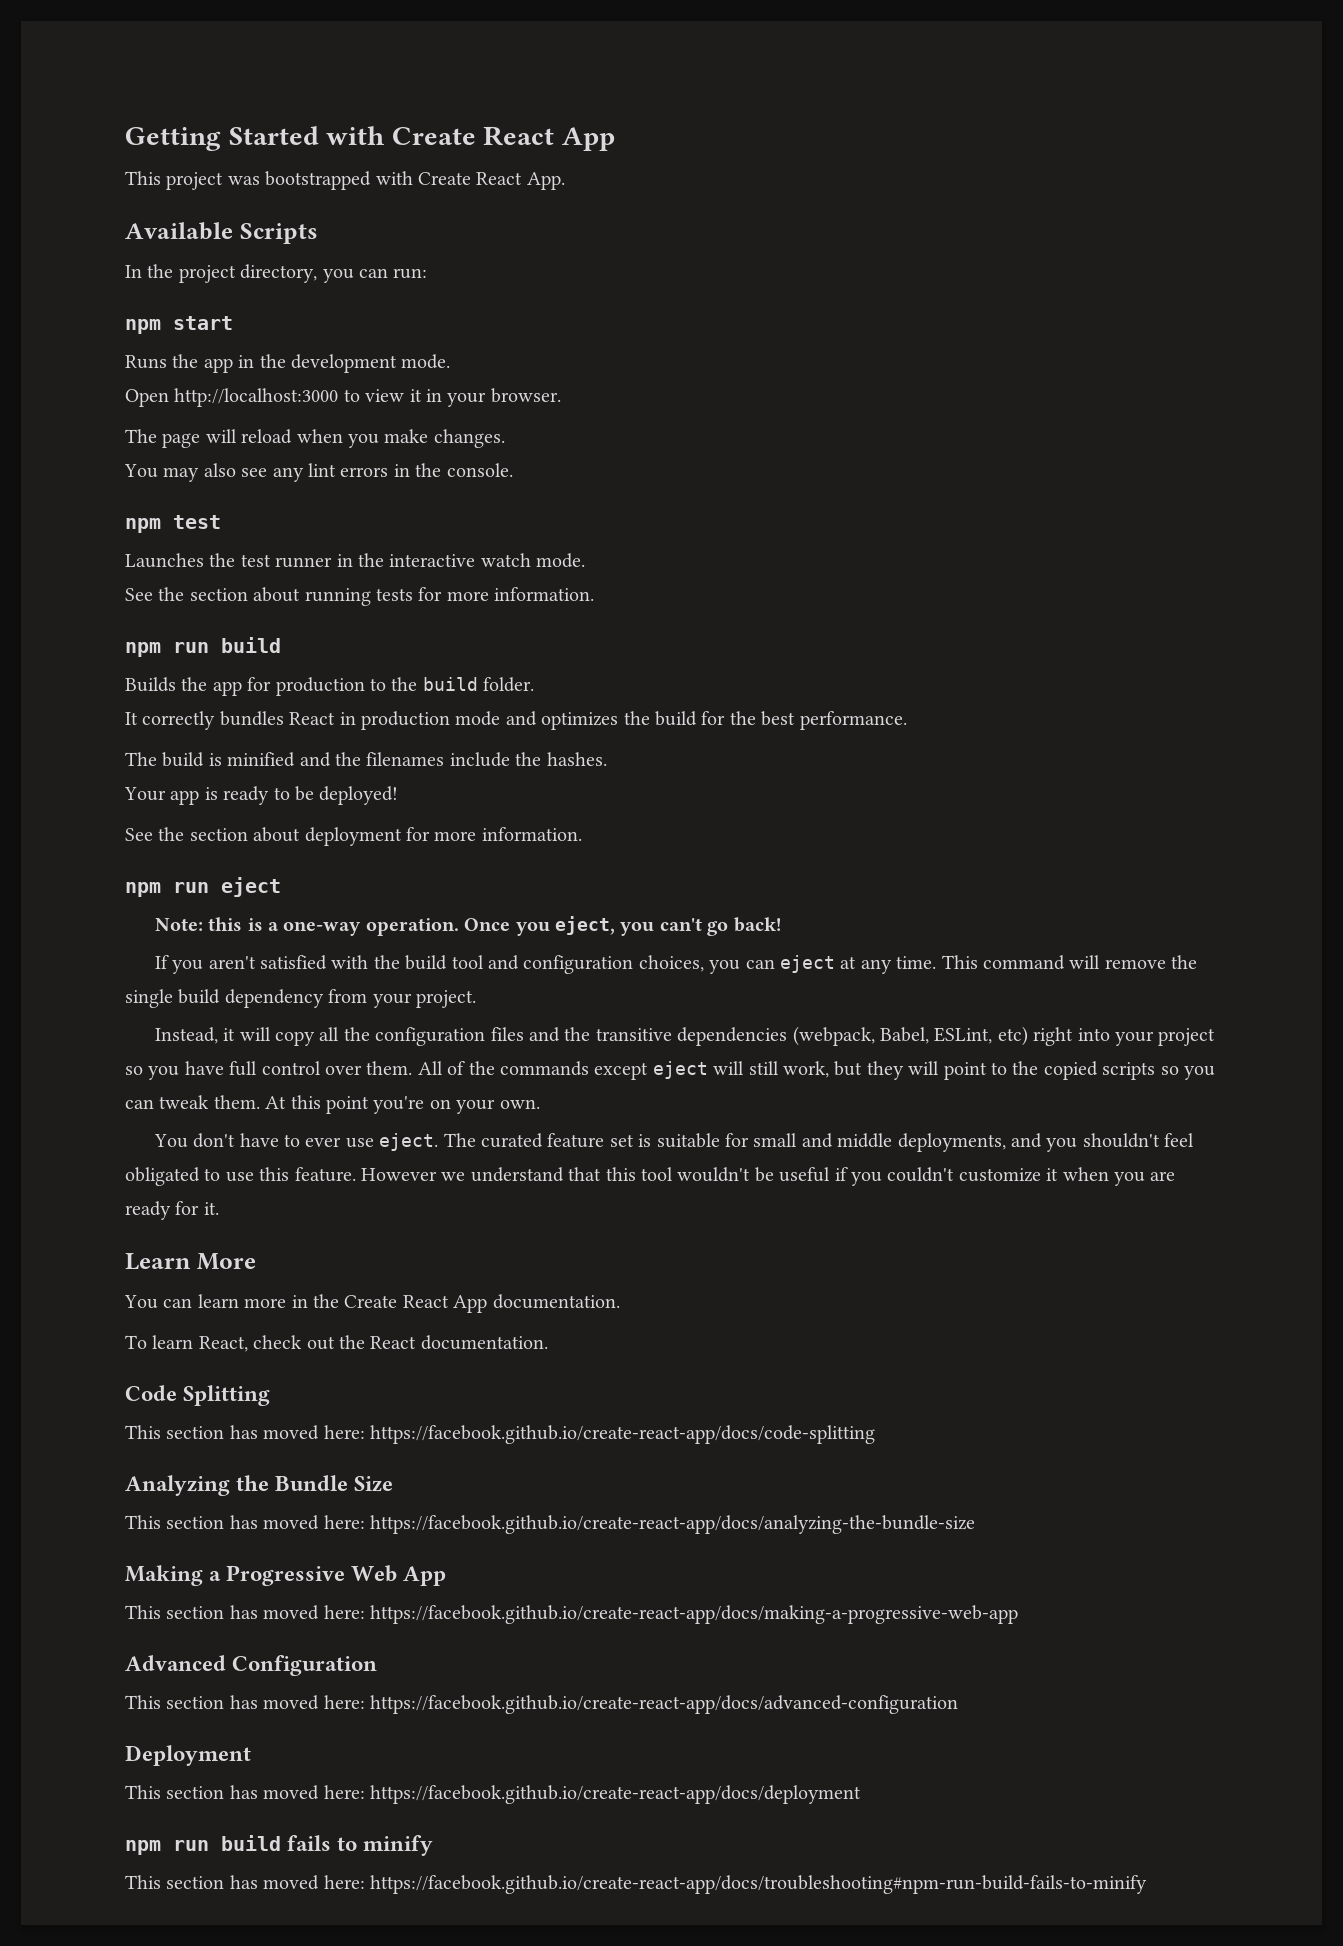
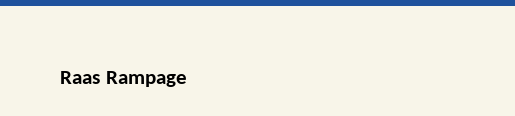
- Getting Started with Create React App
- This project was bootstrapped with Create React App.
- Available Scripts
- In the project directory, you can run:
- npm start
- Runs the app in the development mode.
- Open http://localhost:3000 to view it in your browser.
- The page will reload when you make changes.
- You may also see any lint errors in the console.
- npm test
- Launches the test runner in the interactive watch mode.
- See the section about running tests for more information.
- npm run build
- Builds the app for production to the build folder.
- It correctly bundles React in production mode and optimizes the build for the best performance.
- The build is minified and the filenames include the hashes.
- Your app is ready to be deployed!
- See the section about deployment for more information.
- npm run eject
- Note: this is a one-way operation. Once you eject, you can't go back!
- If you aren't satisfied with the build tool and configuration choices, you can eject at any time. This command will remove the single build dependency from your project.
- Instead, it will copy all the configuration files and the transitive dependencies (webpack, Babel, ESLint, etc) right into your project so you have full control over them. All of the commands except eject will still work, but they will point to the copied scripts so you can tweak them. At this point you're on your own.
- You don't have to ever use eject. The curated feature set is suitable for small and middle deployments, and you shouldn't feel obligated to use this feature. However we understand that this tool wouldn't be useful if you couldn't customize it when you are ready for it.
- Learn More
- You can learn more in the Create React App documentation.
- To learn React, check out the React documentation.
- Code Splitting
- This section has moved here: https://facebook.github.io/create-react-app/docs/code-splitting
- Analyzing the Bundle Size
- This section has moved here: https://facebook.github.io/create-react-app/docs/analyzing-the-bundle-size
- Making a Progressive Web App
- This section has moved here: https://facebook.github.io/create-react-app/docs/making-a-progressive-web-app
- Advanced Configuration
- This section has moved here: https://facebook.github.io/create-react-app/docs/advanced-configuration
- Deployment
- This section has moved here: https://facebook.github.io/create-react-app/docs/deployment
- npm run build fails to minify
- This section has moved here: https://facebook.github.io/create-react-app/docs/troubleshooting#npm-run-build-fails-to-minify
+ Raas Rampage

